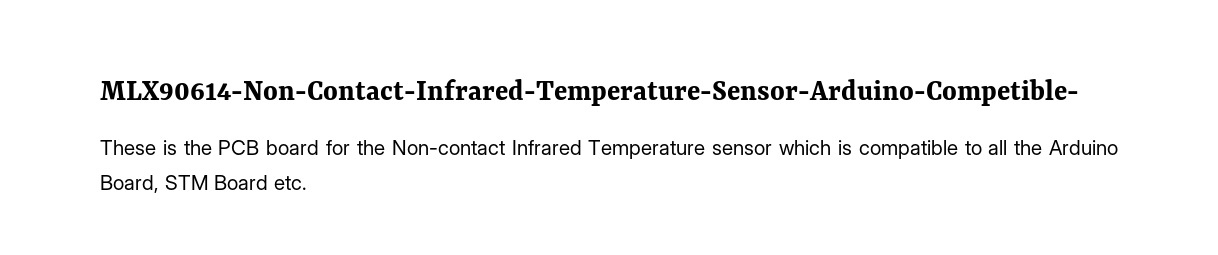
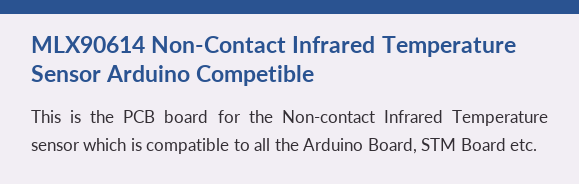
- MLX90614-Non-Contact-Infrared-Temperature-Sensor-Arduino-Competible-
- These is the PCB board for the Non-contact Infrared Temperature sensor which is compatible to all the Arduino Board, STM Board etc.
+ MLX90614 Non-Contact Infrared Temperature Sensor Arduino Competible
+ This is the PCB board for the Non-contact Infrared Temperature sensor which is compatible to all the Arduino Board, STM Board etc.

